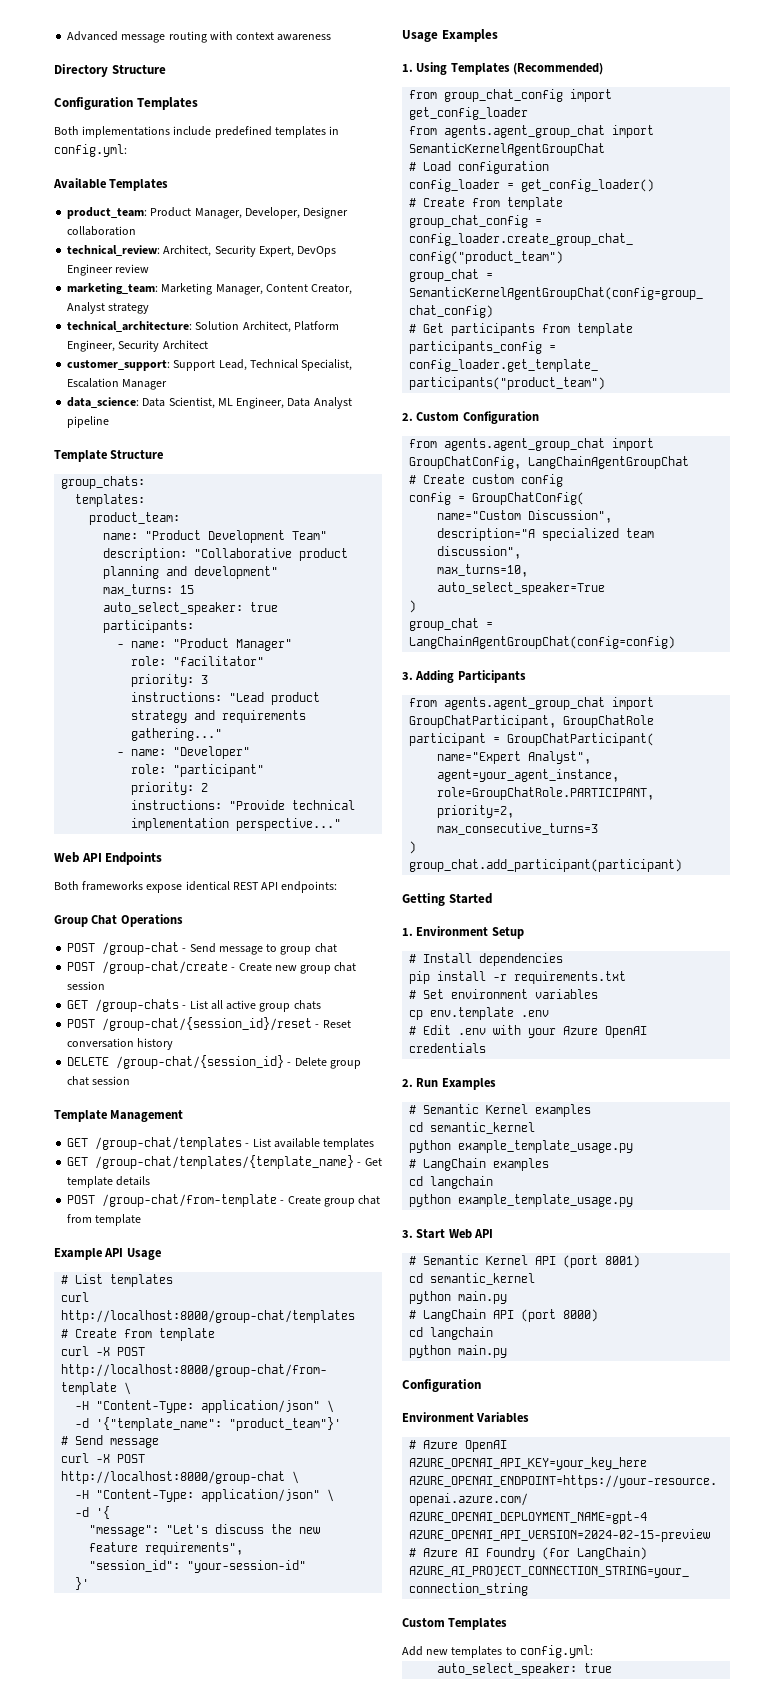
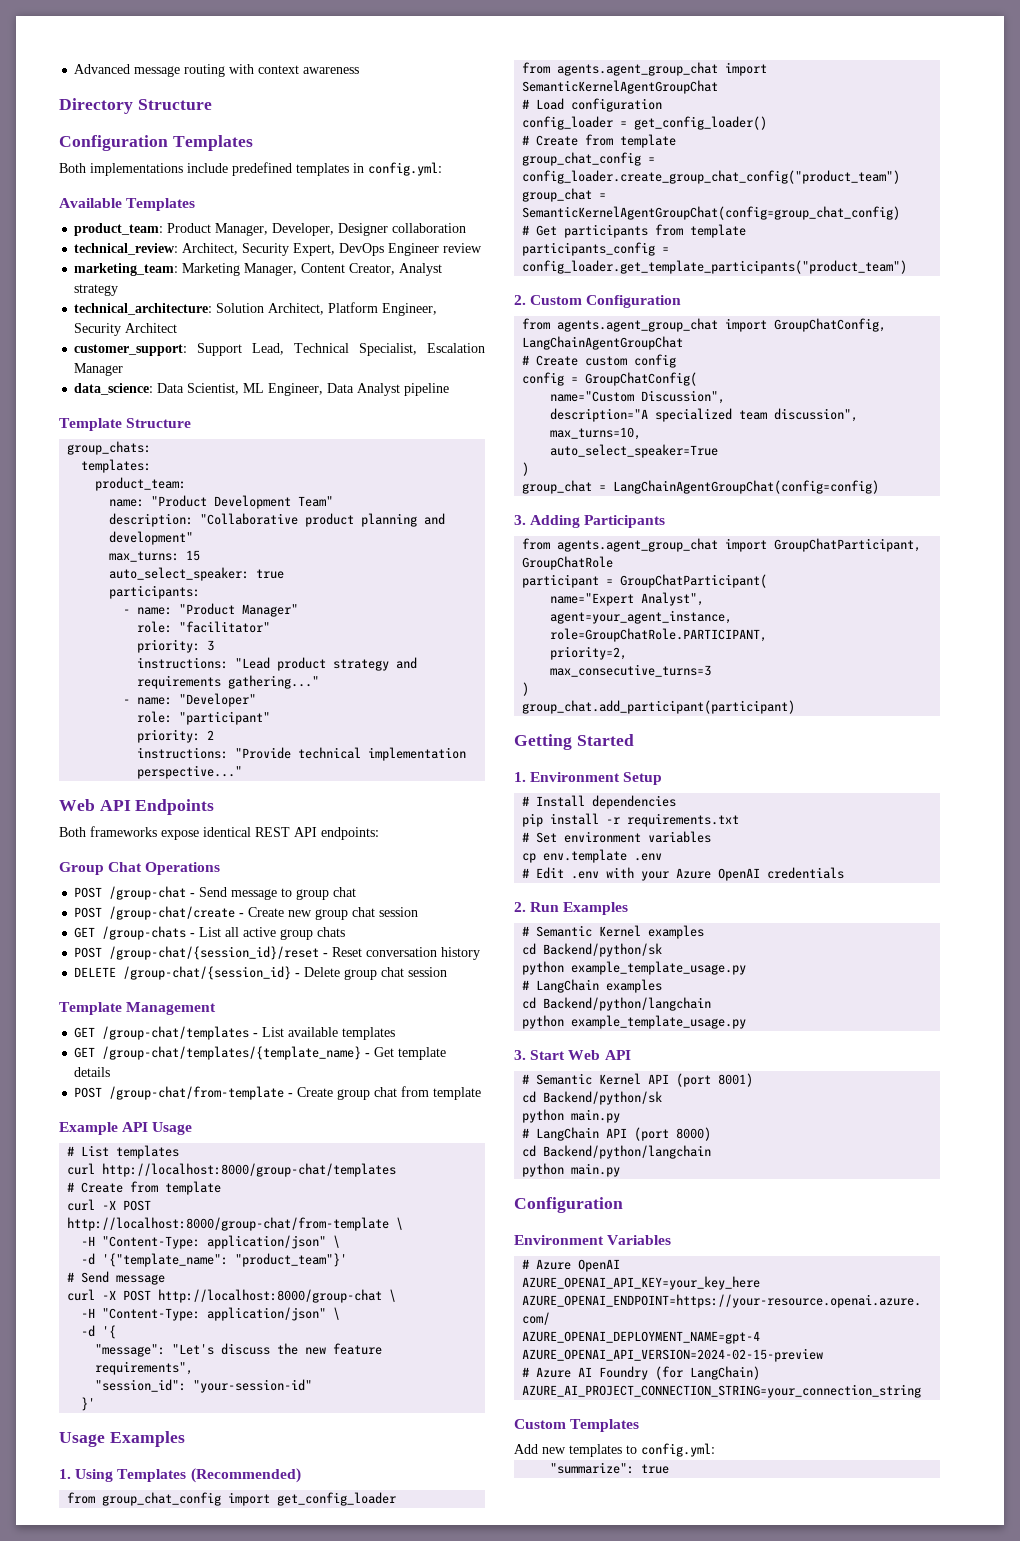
  # Semantic Kernel examples
- cd semantic_kernel
+ cd Backend/python/sk
  # LangChain examples
- cd langchain
+ cd Backend/python/langchain
  # Semantic Kernel API (port 8001)
- cd semantic_kernel
+ cd Backend/python/sk
  # LangChain API (port 8000)
- cd langchain
+ cd Backend/python/langchain
  Add new templates to config.yml:
- auto_select_speaker: true
+ "summarize": true

